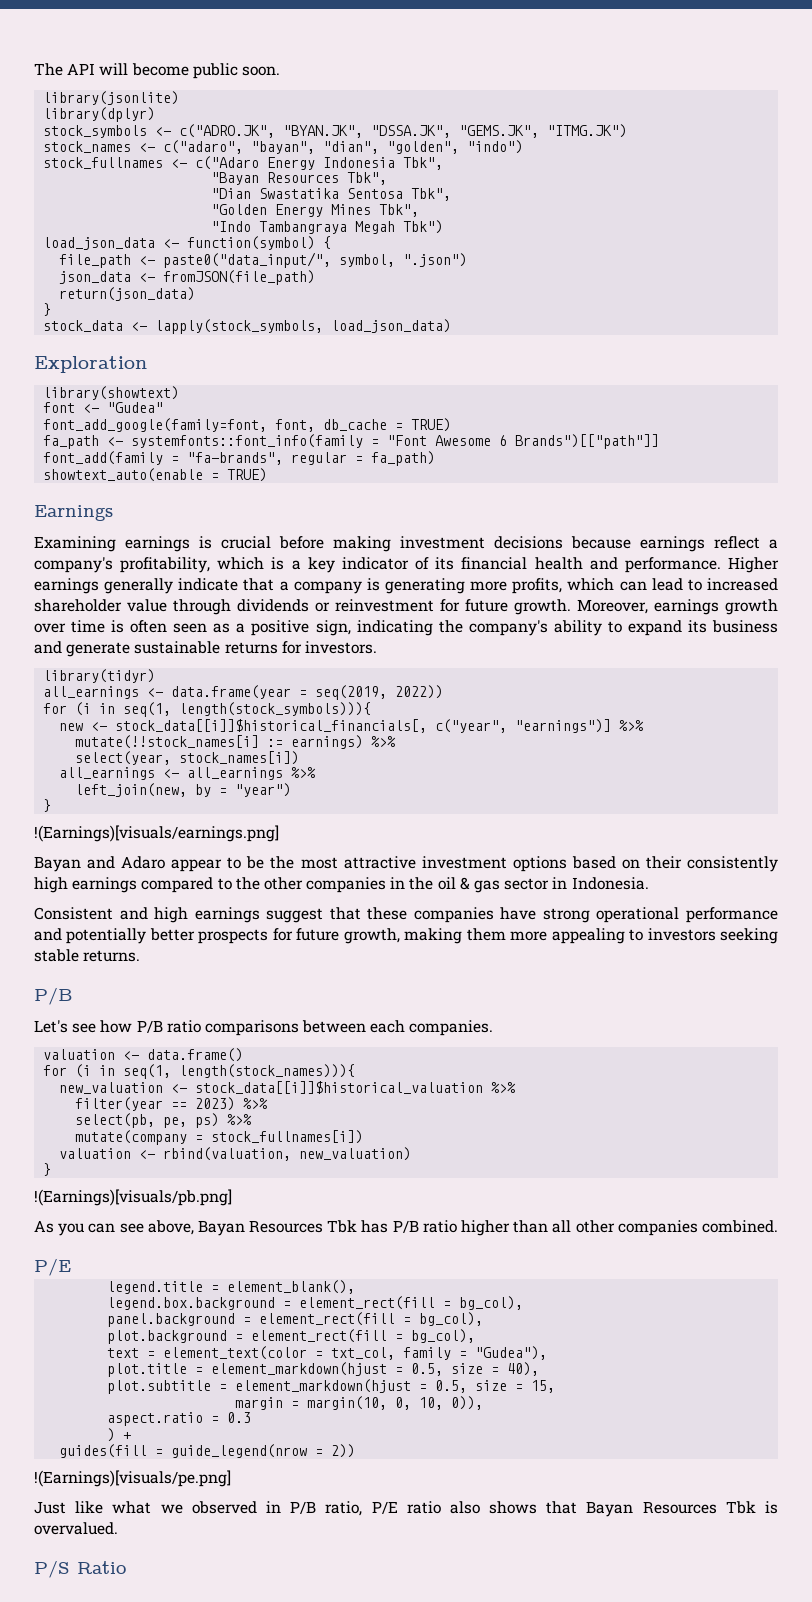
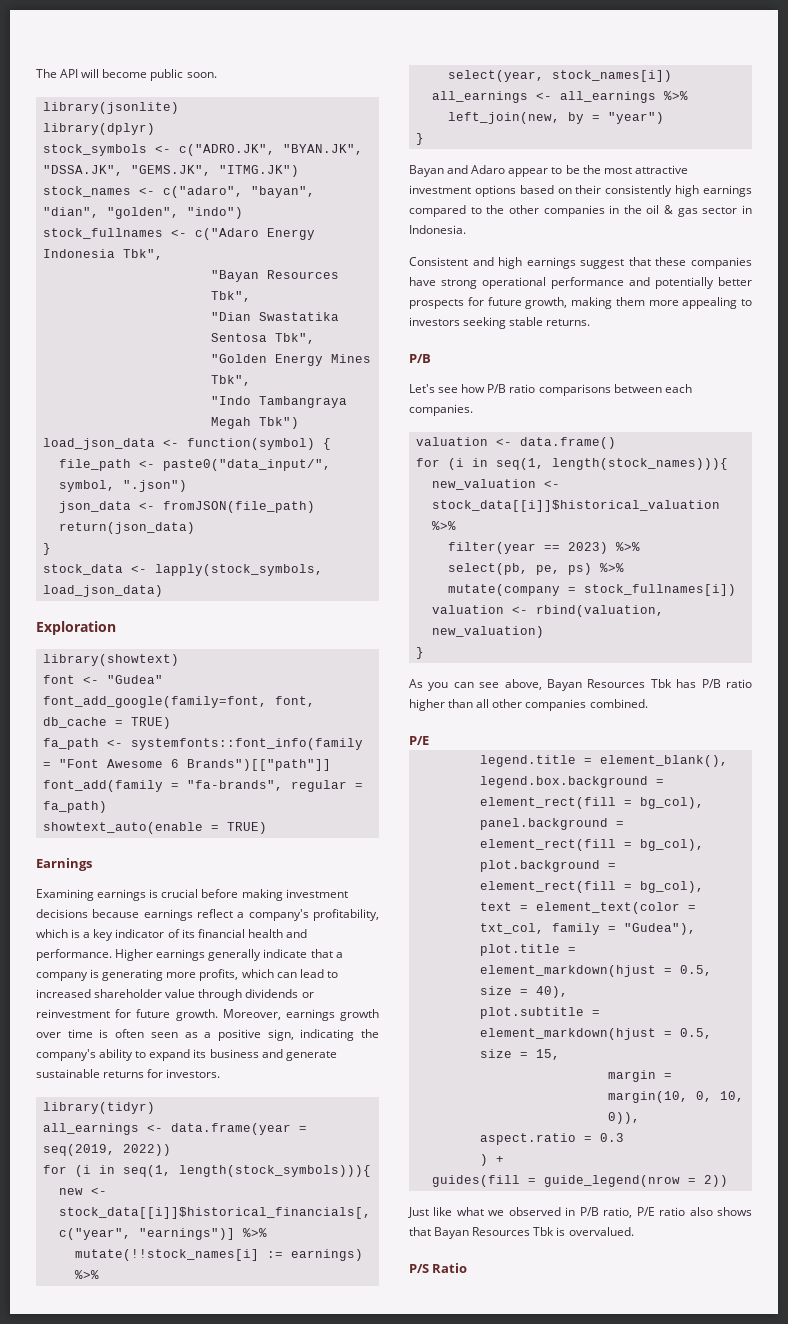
- !(Earnings)[visuals/earnings.png]
- !(Earnings)[visuals/pb.png]
- !(Earnings)[visuals/pe.png]

